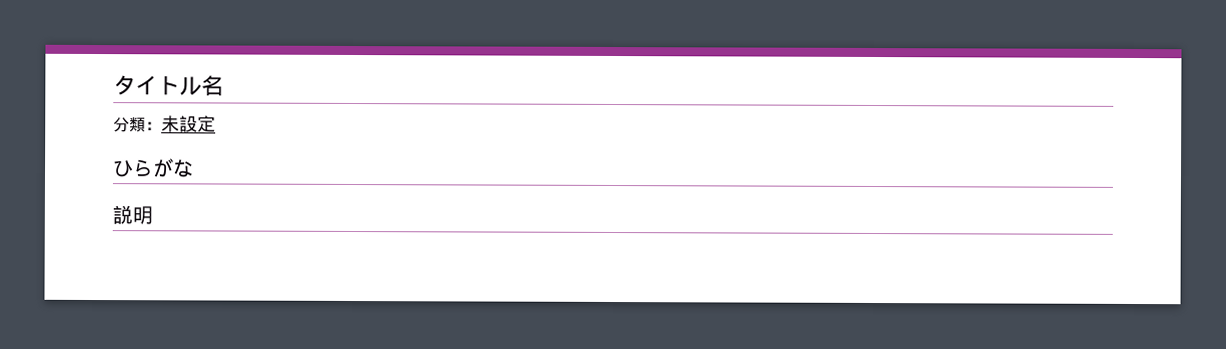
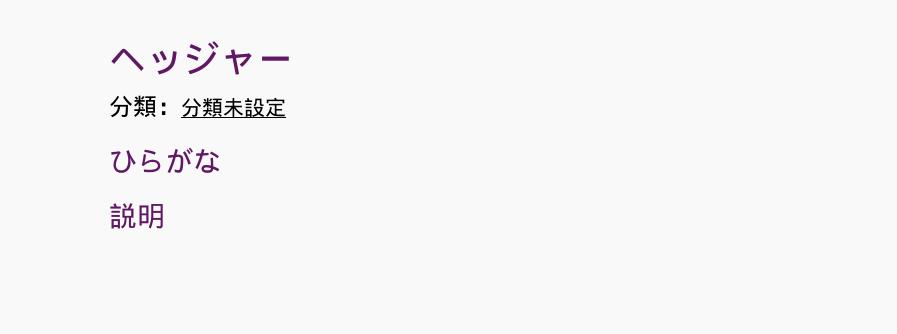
- タイトル名
+ ヘッジャー
- 分類：未設定
+ 分類：分類未設定

